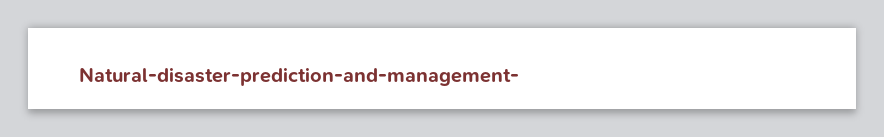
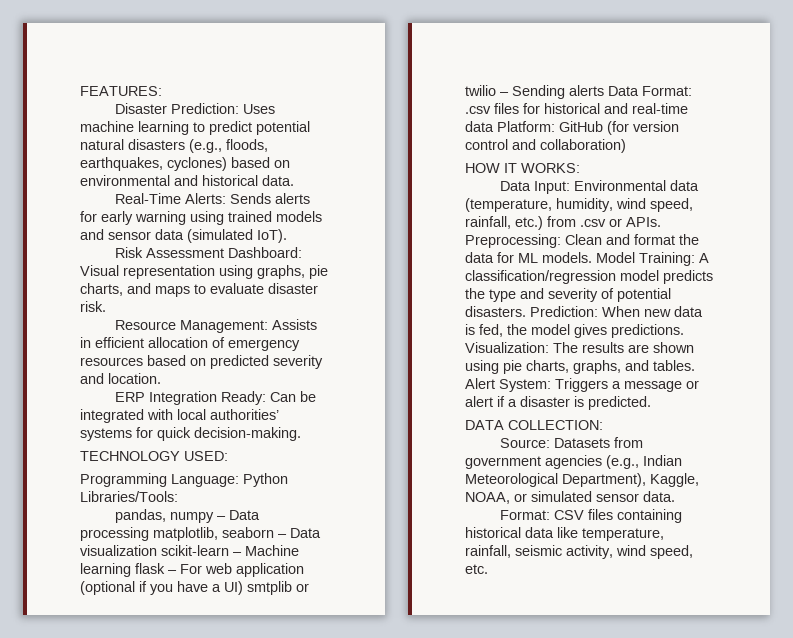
- Natural-disaster-prediction-and-management-
+ FEATURES:
+ Disaster Prediction: Uses machine learning to predict potential natural disasters (e.g., floods, earthquakes, cyclones) based on environmental and historical data.
+ Real-Time Alerts: Sends alerts for early warning using trained models and sensor data (simulated IoT).
+ Risk Assessment Dashboard: Visual representation using graphs, pie charts, and maps to evaluate disaster risk.
+ Resource Management: Assists in efficient allocation of emergency resources based on predicted severity and location.
+ ERP Integration Ready: Can be integrated with local authorities’ systems for quick decision-making.
+ TECHNOLOGY USED:
+ Programming Language: Python Libraries/Tools:
+ pandas, numpy – Data processing matplotlib, seaborn – Data visualization scikit-learn – Machine learning flask – For web application (optional if you have a UI) smtplib or twilio – Sending alerts Data Format: .csv files for historical and real-time data Platform: GitHub (for version control and collaboration)
+ HOW IT WORKS:
+ Data Input: Environmental data (temperature, humidity, wind speed, rainfall, etc.) from .csv or APIs. Preprocessing: Clean and format the data for ML models. Model Training: A classification/regression model predicts the type and severity of potential disasters. Prediction: When new data is fed, the model gives predictions. Visualization: The results are shown using pie charts, graphs, and tables. Alert System: Triggers a message or alert if a disaster is predicted.
+ DATA COLLECTION:
+ Source: Datasets from government agencies (e.g., Indian Meteorological Department), Kaggle, NOAA, or simulated sensor data.
+ Format: CSV files containing historical data like temperature, rainfall, seismic activity, wind speed, etc.

